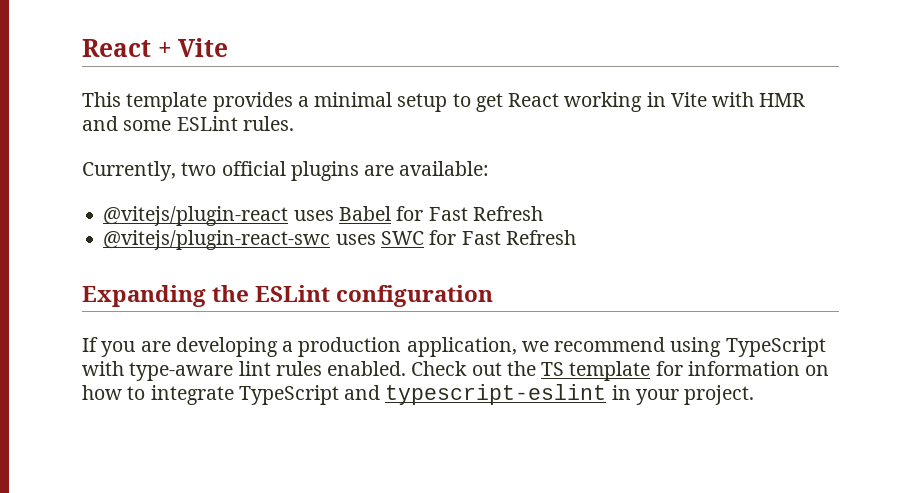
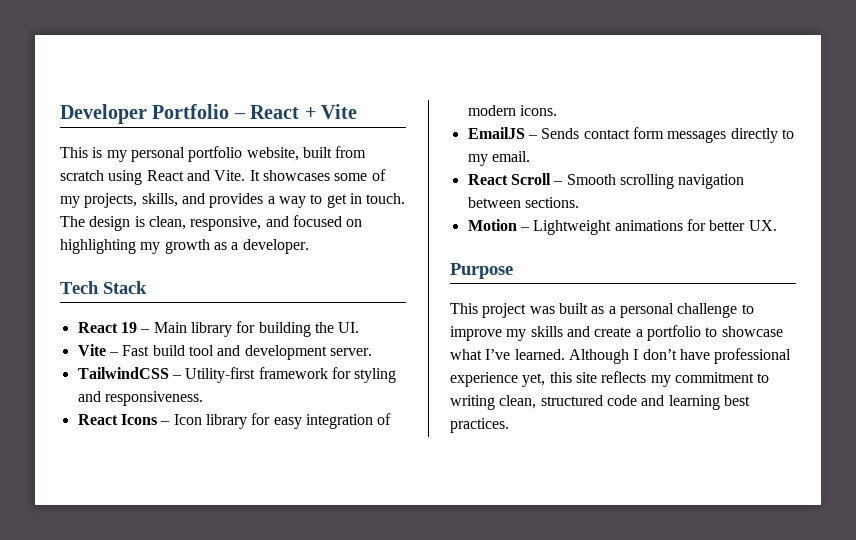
- React + Vite
+ Developer Portfolio – React + Vite
- This template provides a minimal setup to get React working in Vite with HMR and some ESLint rules.
- Currently, two official plugins are available:
- @vitejs/plugin-react uses Babel for Fast Refresh
- @vitejs/plugin-react-swc uses SWC for Fast Refresh
- Expanding the ESLint configuration
- If you are developing a production application, we recommend using TypeScript with type-aware lint rules enabled. Check out the TS template for information on how to integrate TypeScript and typescript-eslint in your project.
+ This is my personal portfolio website, built from scratch using React and Vite. It showcases some of my projects, skills, and provides a way to get in touch. The design is clean, responsive, and focused on highlighting my growth as a developer.
+ Tech Stack
+ React 19 – Main library for building the UI.
+ Vite – Fast build tool and development server.
+ TailwindCSS – Utility-first framework for styling and responsiveness.
+ React Icons – Icon library for easy integration of modern icons.
+ EmailJS – Sends contact form messages directly to my email.
+ React Scroll – Smooth scrolling navigation between sections.
+ Motion – Lightweight animations for better UX.
+ Purpose
+ This project was built as a personal challenge to improve my skills and create a portfolio to showcase what I’ve learned. Although I don’t have professional experience yet, this site reflects my commitment to writing clean, structured code and learning best practices.

